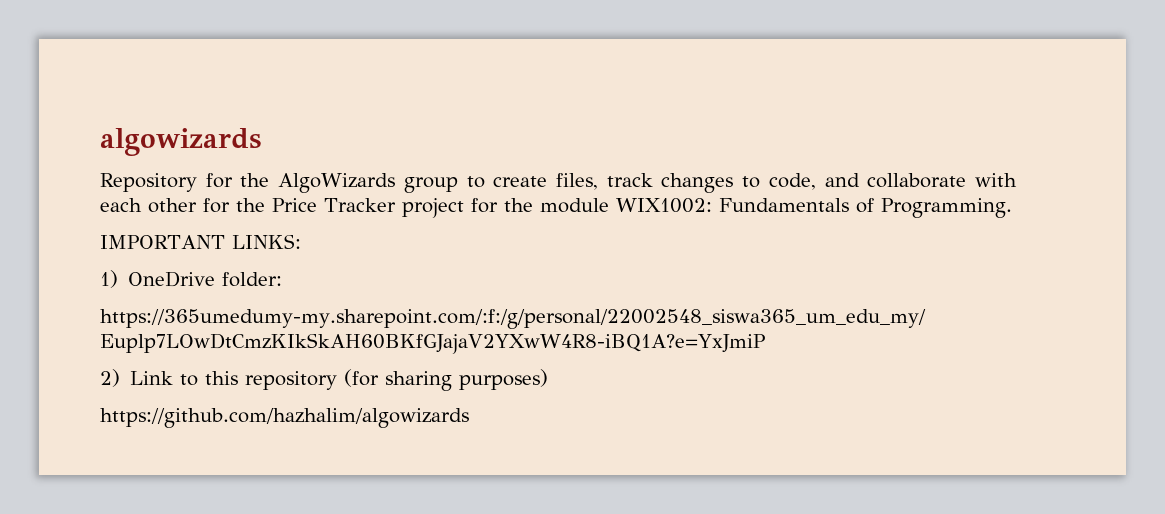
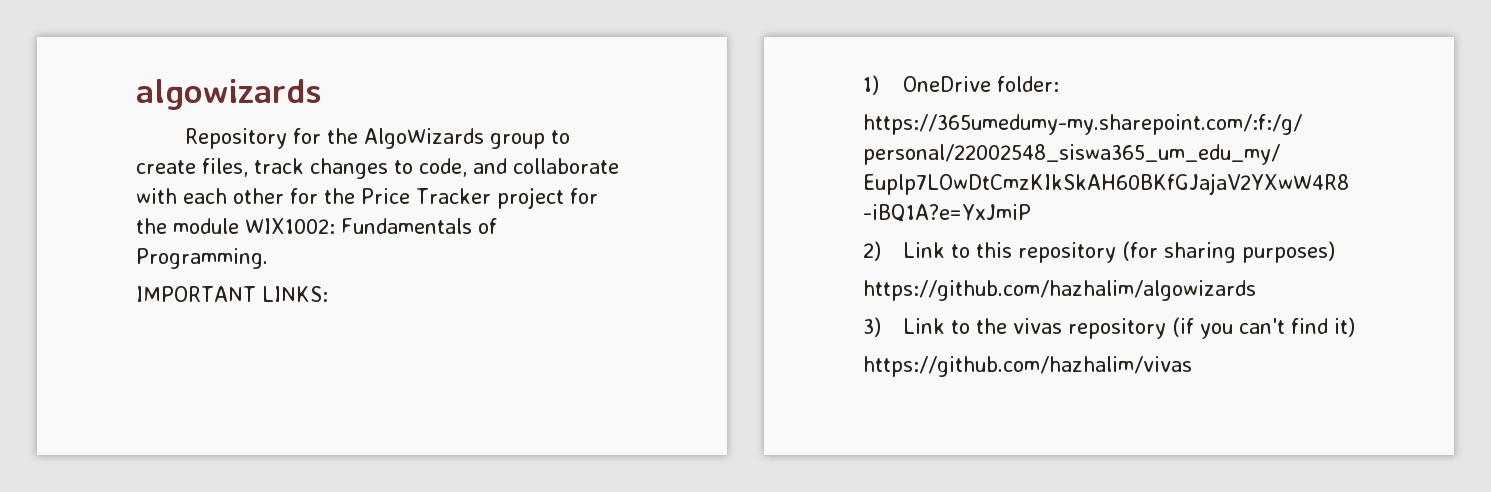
+ 3) Link to the vivas repository (if you can't find it)
+ https://github.com/hazhalim/vivas

